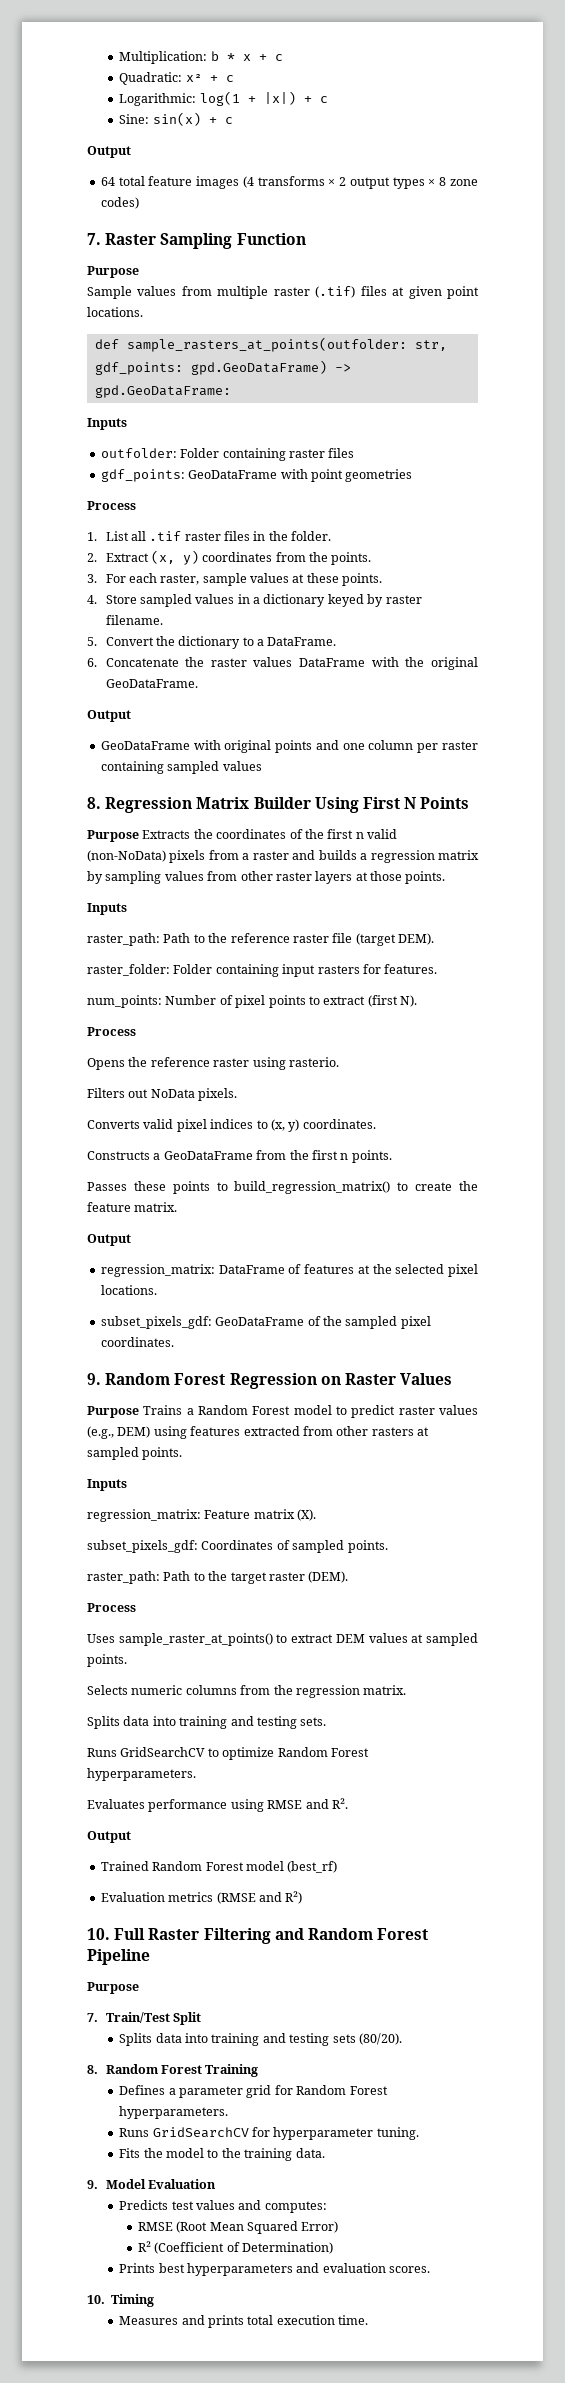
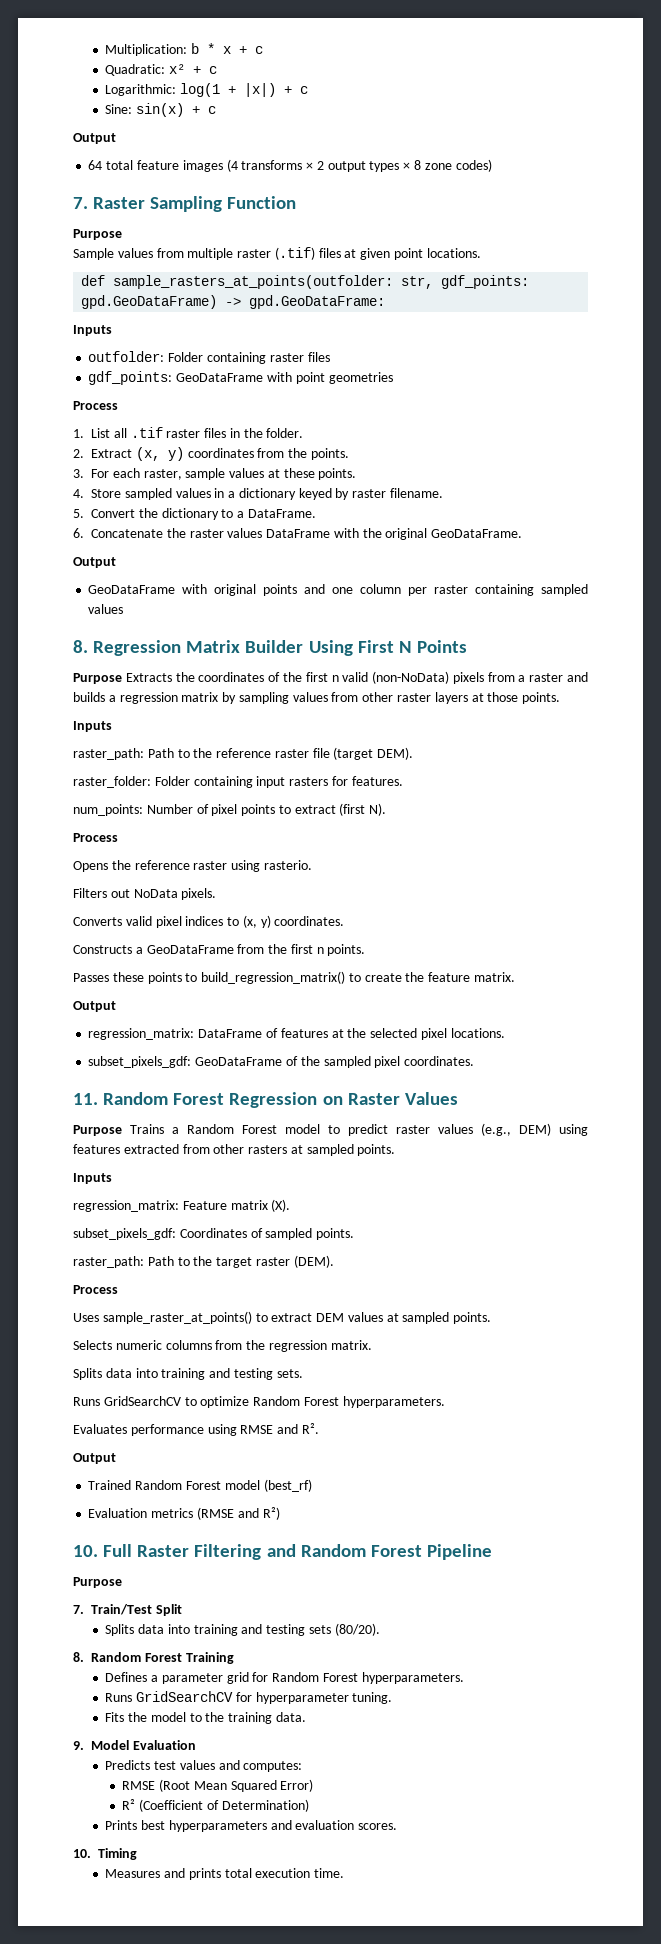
- 9. Random Forest Regression on Raster Values
+ 11. Random Forest Regression on Raster Values

